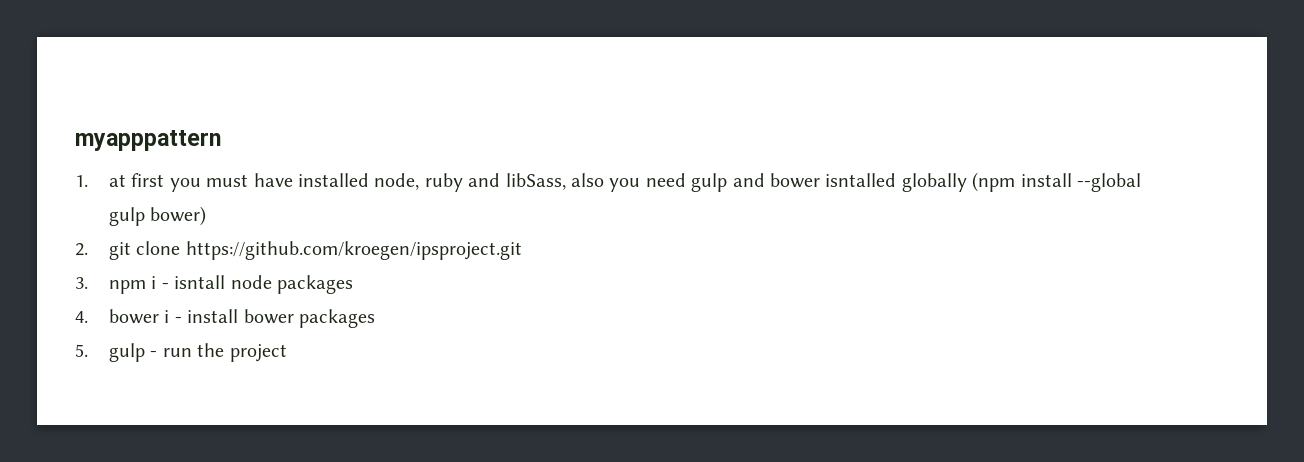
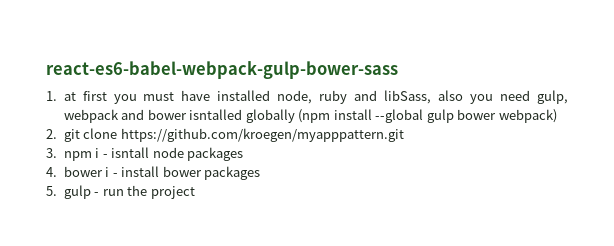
- myapppattern
+ react-es6-babel-webpack-gulp-bower-sass
- 1. at first you must have installed node, ruby and libSass, also you need gulp and bower isntalled globally (npm install --global gulp bower)
+ 1. at first you must have installed node, ruby and libSass, also you need gulp, webpack and bower isntalled globally (npm install --global gulp bower webpack)
- 2. git clone https://github.com/kroegen/ipsproject.git
+ 2. git clone https://github.com/kroegen/myapppattern.git

